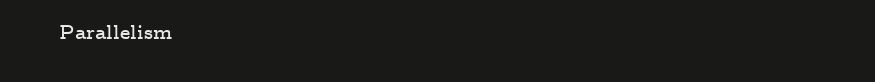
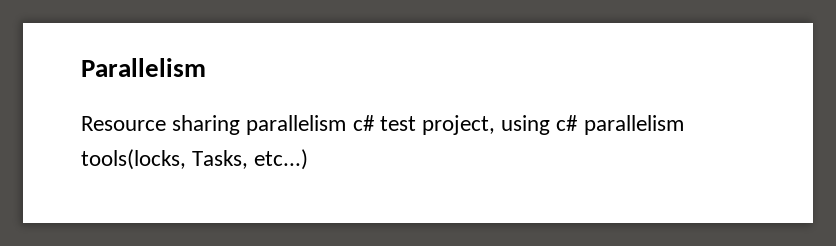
+ Resource sharing parallelism c# test project, using c# parallelism tools(locks, Tasks, etc...)

